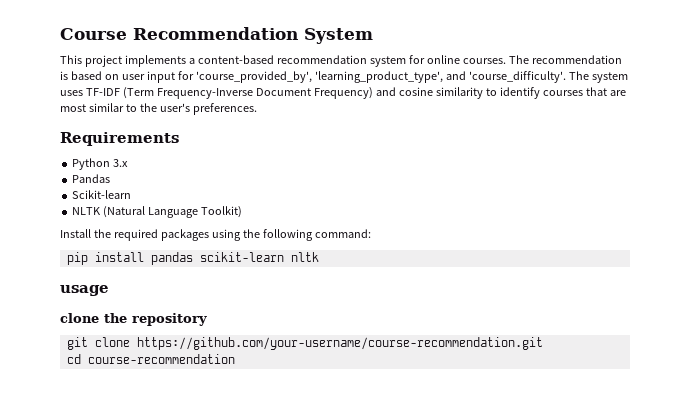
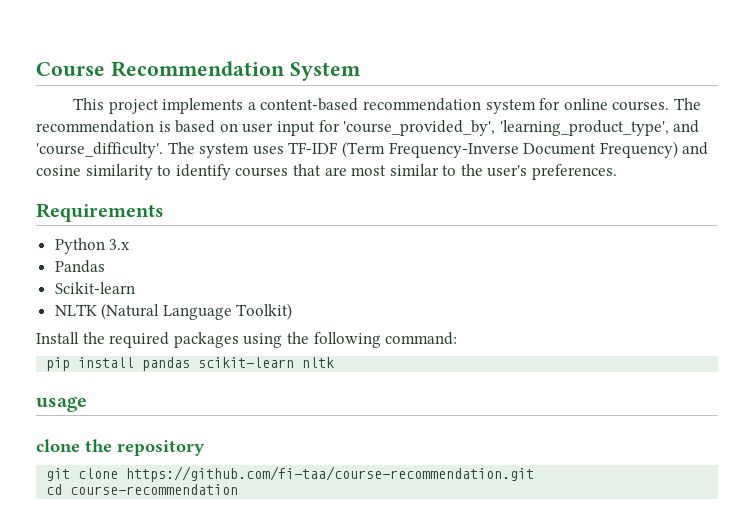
- git clone https://github.com/your-username/course-recommendation.git
+ git clone https://github.com/fi-taa/course-recommendation.git

